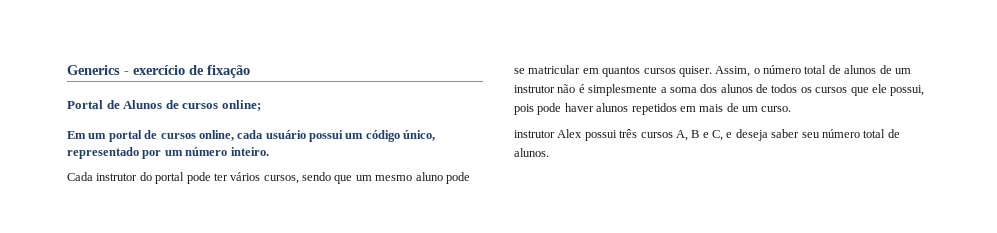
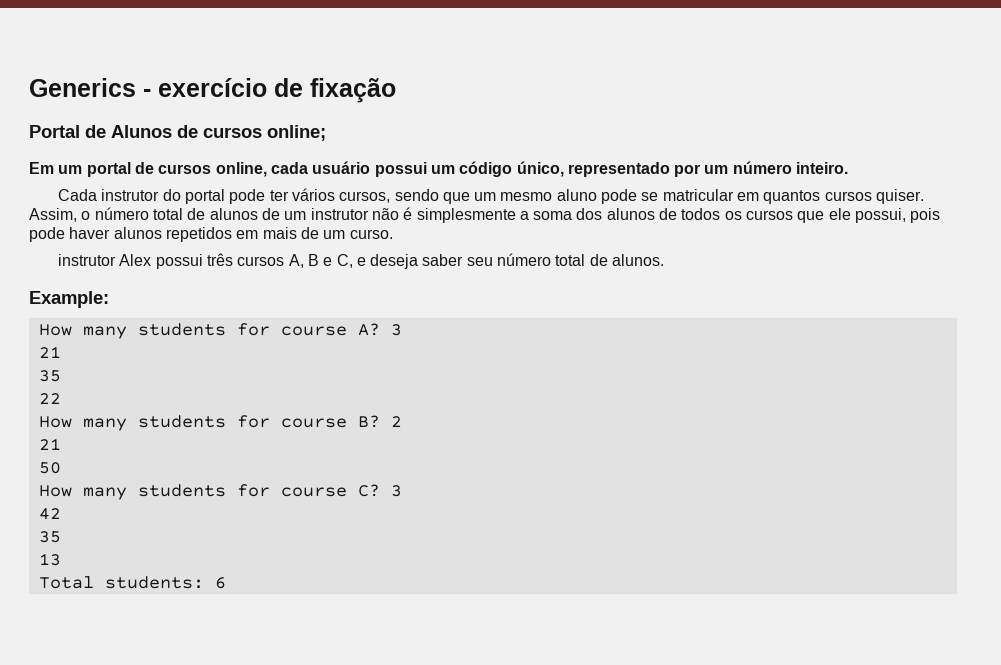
+ Example:
+ How many students for course A? 3
+ 21
+ 35
+ 22
+ How many students for course B? 2
+ 21
+ 50
+ How many students for course C? 3
+ 42
+ 35
+ 13
+ Total students: 6

